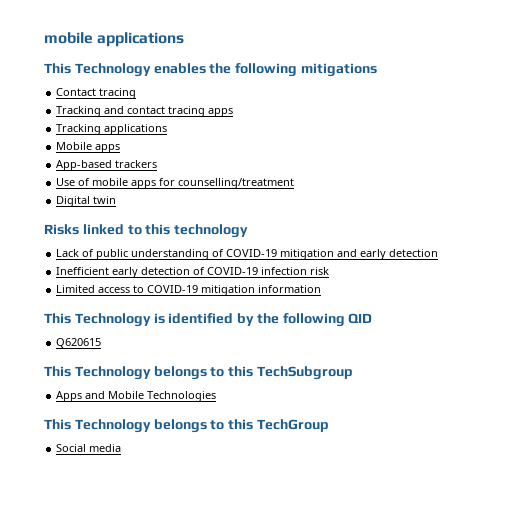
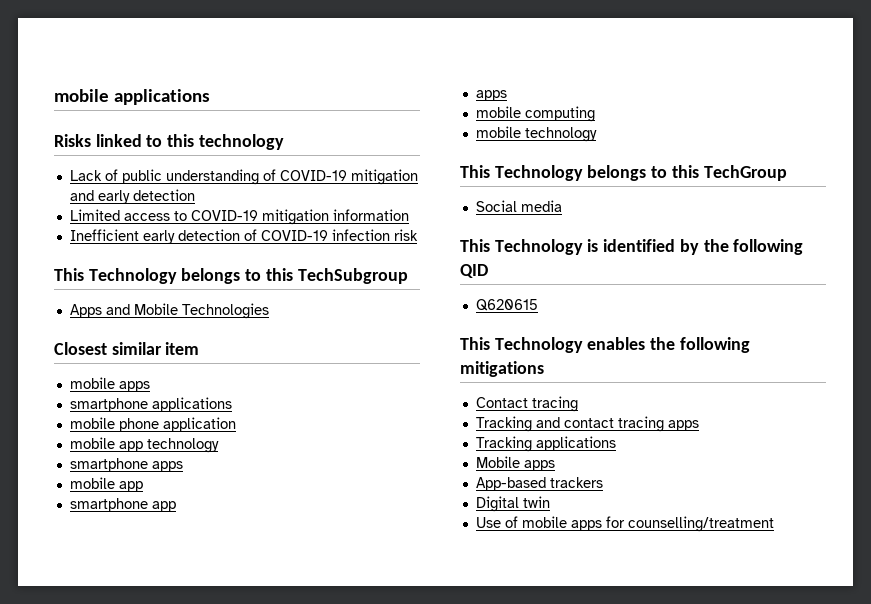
+ Risks linked to this technology
+ Lack of public understanding of COVID-19 mitigation and early detection
+ Limited access to COVID-19 mitigation information
+ Inefficient early detection of COVID-19 infection risk
+ This Technology belongs to this TechSubgroup
+ Apps and Mobile Technologies
+ Closest similar item
+ mobile apps
+ smartphone applications
+ mobile phone application
+ mobile app technology
+ smartphone apps
+ mobile app
+ smartphone app
+ apps
+ mobile computing
+ mobile technology
+ This Technology belongs to this TechGroup
+ Social media
+ This Technology is identified by the following QID
+ Q620615
+ Digital twin
- Digital twin
- Risks linked to this technology
- Lack of public understanding of COVID-19 mitigation and early detection
- Inefficient early detection of COVID-19 infection risk
- Limited access to COVID-19 mitigation information
- This Technology is identified by the following QID
- Q620615
- This Technology belongs to this TechSubgroup
- Apps and Mobile Technologies
- This Technology belongs to this TechGroup
- Social media

